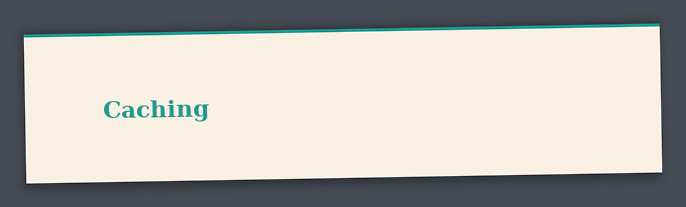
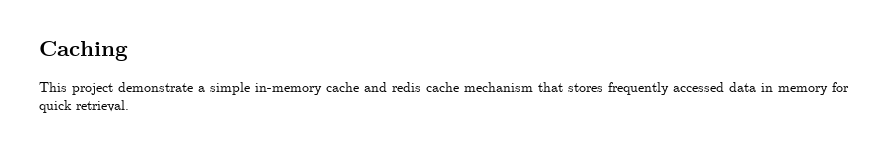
+ This project demonstrate a simple in-memory cache and redis cache mechanism that stores frequently accessed data in memory for quick retrieval.

